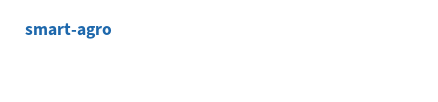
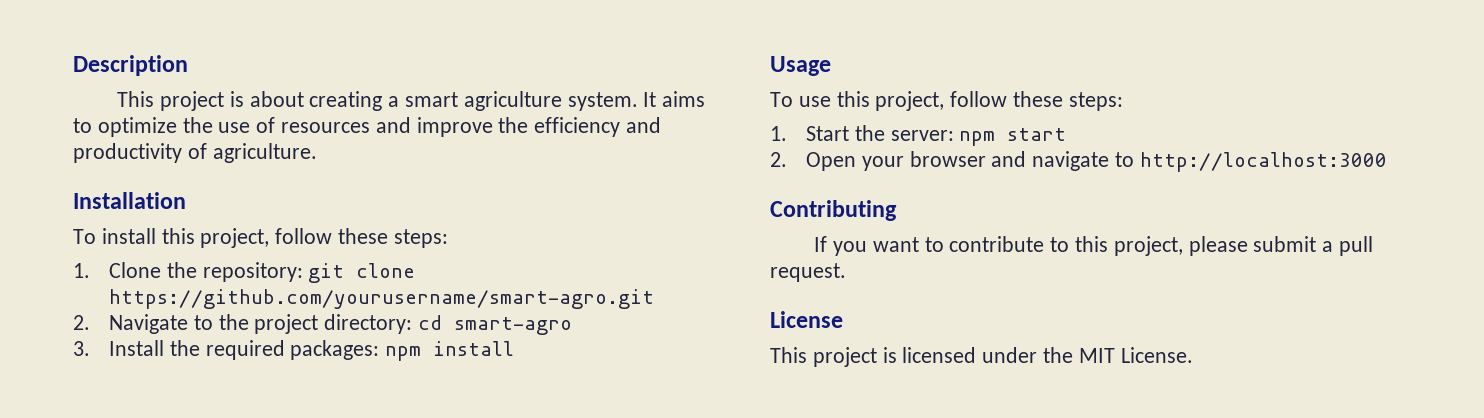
- smart-agro
+ Description
+ This project is about creating a smart agriculture system. It aims to optimize the use of resources and improve the efficiency and productivity of agriculture.
+ Installation
+ To install this project, follow these steps:
+ 1. Clone the repository: git clone https://github.com/yourusername/smart-agro.git
+ 2. Navigate to the project directory: cd smart-agro
+ 3. Install the required packages: npm install
+ Usage
+ To use this project, follow these steps:
+ 1. Start the server: npm start
+ 2. Open your browser and navigate to http://localhost:3000
+ Contributing
+ If you want to contribute to this project, please submit a pull request.
+ License
+ This project is licensed under the MIT License.

